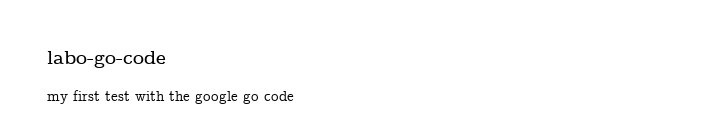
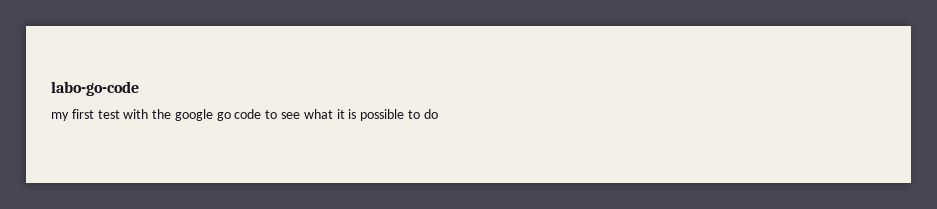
- my first test with the google go code
+ my first test with the google go code to see what it is possible to do

